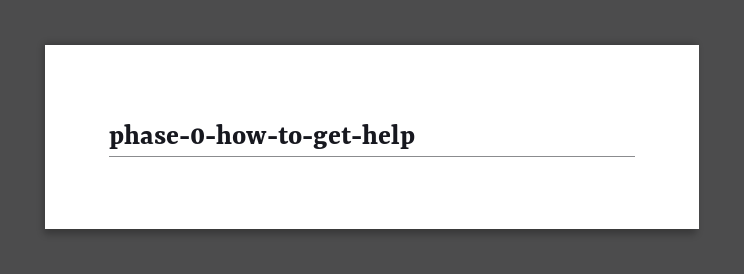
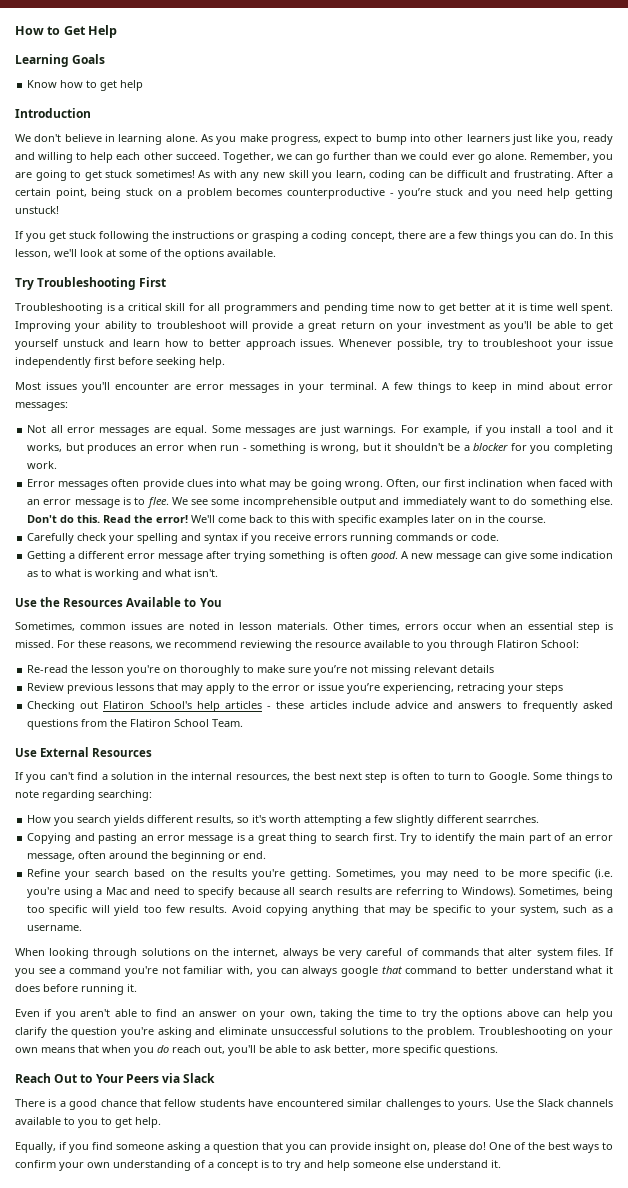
- phase-0-how-to-get-help
+ How to Get Help
+ Learning Goals
+ Know how to get help
+ Introduction
+ We don't believe in learning alone. As you make progress, expect to bump into other learners just like you, ready and willing to help each other succeed. Together, we can go further than we could ever go alone. Remember, you are going to get stuck sometimes! As with any new skill you learn, coding can be difficult and frustrating. After a certain point, being stuck on a problem becomes counterproductive - you’re stuck and you need help getting unstuck!
+ If you get stuck following the instructions or grasping a coding concept, there are a few things you can do. In this lesson, we'll look at some of the options available.
+ Try Troubleshooting First
+ Troubleshooting is a critical skill for all programmers and pending time now to get better at it is time well spent. Improving your ability to troubleshoot will provide a great return on your investment as you'll be able to get yourself unstuck and learn how to better approach issues. Whenever possible, try to troubleshoot your issue independently first before seeking help.
+ Most issues you'll encounter are error messages in your terminal. A few things to keep in mind about error messages:
+ Not all error messages are equal. Some messages are just warnings. For example, if you install a tool and it works, but produces an error when run - something is wrong, but it shouldn't be a blocker for you completing work.
+ Error messages often provide clues into what may be going wrong. Often, our first inclination when faced with an error message is to flee. We see some incomprehensible output and immediately want to do something else. Don't do this. Read the error! We'll come back to this with specific examples later on in the course.
+ Carefully check your spelling and syntax if you receive errors running commands or code.
+ Getting a different error message after trying something is often good. A new message can give some indication as to what is working and what isn't.
+ Use the Resources Available to You
+ Sometimes, common issues are noted in lesson materials. Other times, errors occur when an essential step is missed. For these reasons, we recommend reviewing the resource available to you through Flatiron School:
+ Re-read the lesson you're on thoroughly to make sure you’re not missing relevant details
+ Review previous lessons that may apply to the error or issue you’re experiencing, retracing your steps
+ Checking out Flatiron School's help articles - these articles include advice and answers to frequently asked questions from the Flatiron School Team.
+ Use External Resources
+ If you can't find a solution in the internal resources, the best next step is often to turn to Google. Some things to note regarding searching:
+ How you search yields different results, so it's worth attempting a few slightly different searrches.
+ Copying and pasting an error message is a great thing to search first. Try to identify the main part of an error message, often around the beginning or end.
+ Refine your search based on the results you're getting. Sometimes, you may need to be more specific (i.e. you're using a Mac and need to specify because all search results are referring to Windows). Sometimes, being too specific will yield too few results. Avoid copying anything that may be specific to your system, such as a username.
+ When looking through solutions on the internet, always be very careful of commands that alter system files. If you see a command you're not familiar with, you can always google that command to better understand what it does before running it.
+ Even if you aren't able to find an answer on your own, taking the time to try the options above can help you clarify the question you're asking and eliminate unsuccessful solutions to the problem. Troubleshooting on your own means that when you do reach out, you'll be able to ask better, more specific questions.
+ Reach Out to Your Peers via Slack
+ There is a good chance that fellow students have encountered similar challenges to yours. Use the Slack channels available to you to get help.
+ Equally, if you find someone asking a question that you can provide insight on, please do! One of the best ways to confirm your own understanding of a concept is to try and help someone else understand it.

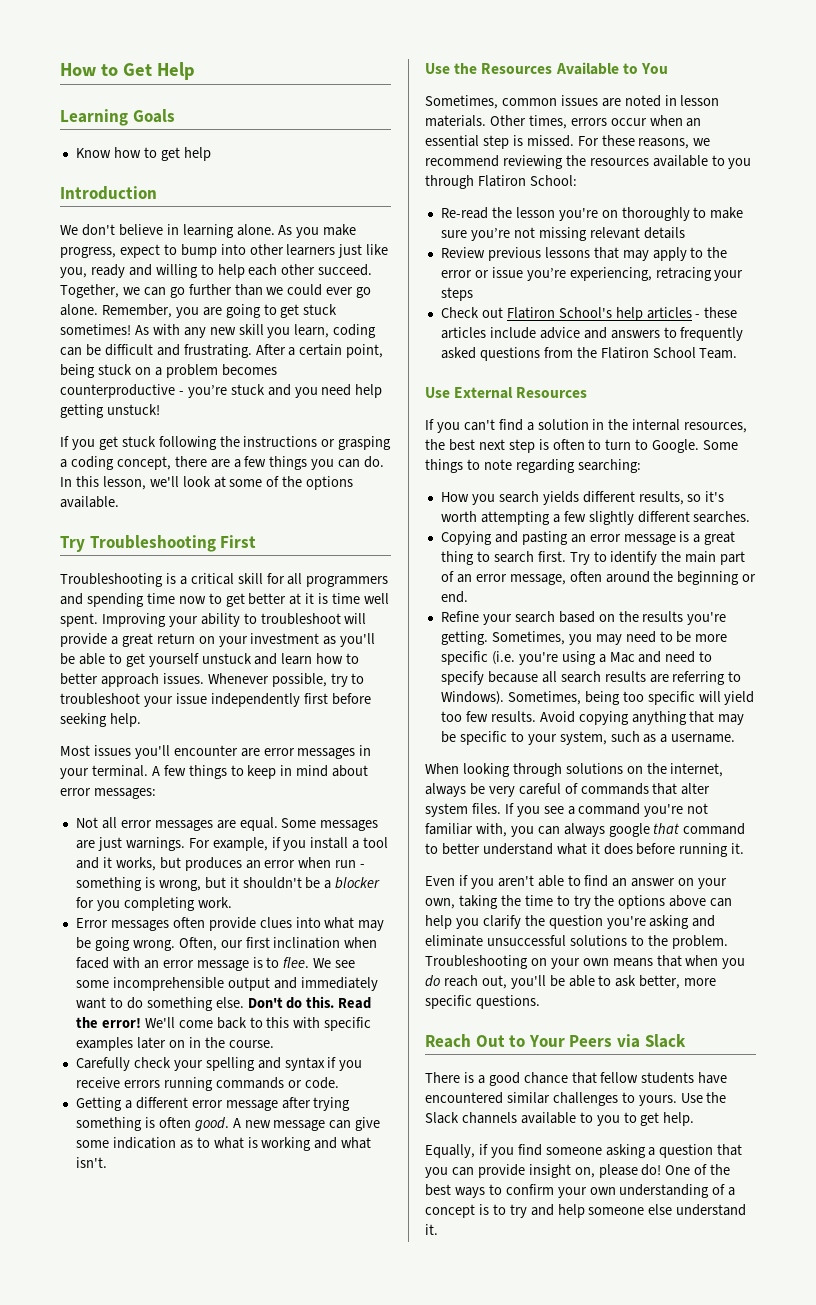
- Troubleshooting is a critical skill for all programmers and pending time now to get better at it is time well spent.
+ Troubleshooting is a critical skill for all programmers and spending time now to get better at it is time well spent.
- For these reasons, we recommend reviewing the resource available to you through Flatiron School:
+ For these reasons, we recommend reviewing the resources available to you through Flatiron School:
- Checking out Flatiron School's help articles - these articles include advice and answers to frequently asked questions from the Flatiron School Team.
+ Check out Flatiron School's help articles - these articles include advice and answers to frequently asked questions from the Flatiron School Team.
- How you search yields different results, so it's worth attempting a few slightly different searrches.
+ How you search yields different results, so it's worth attempting a few slightly different searches.

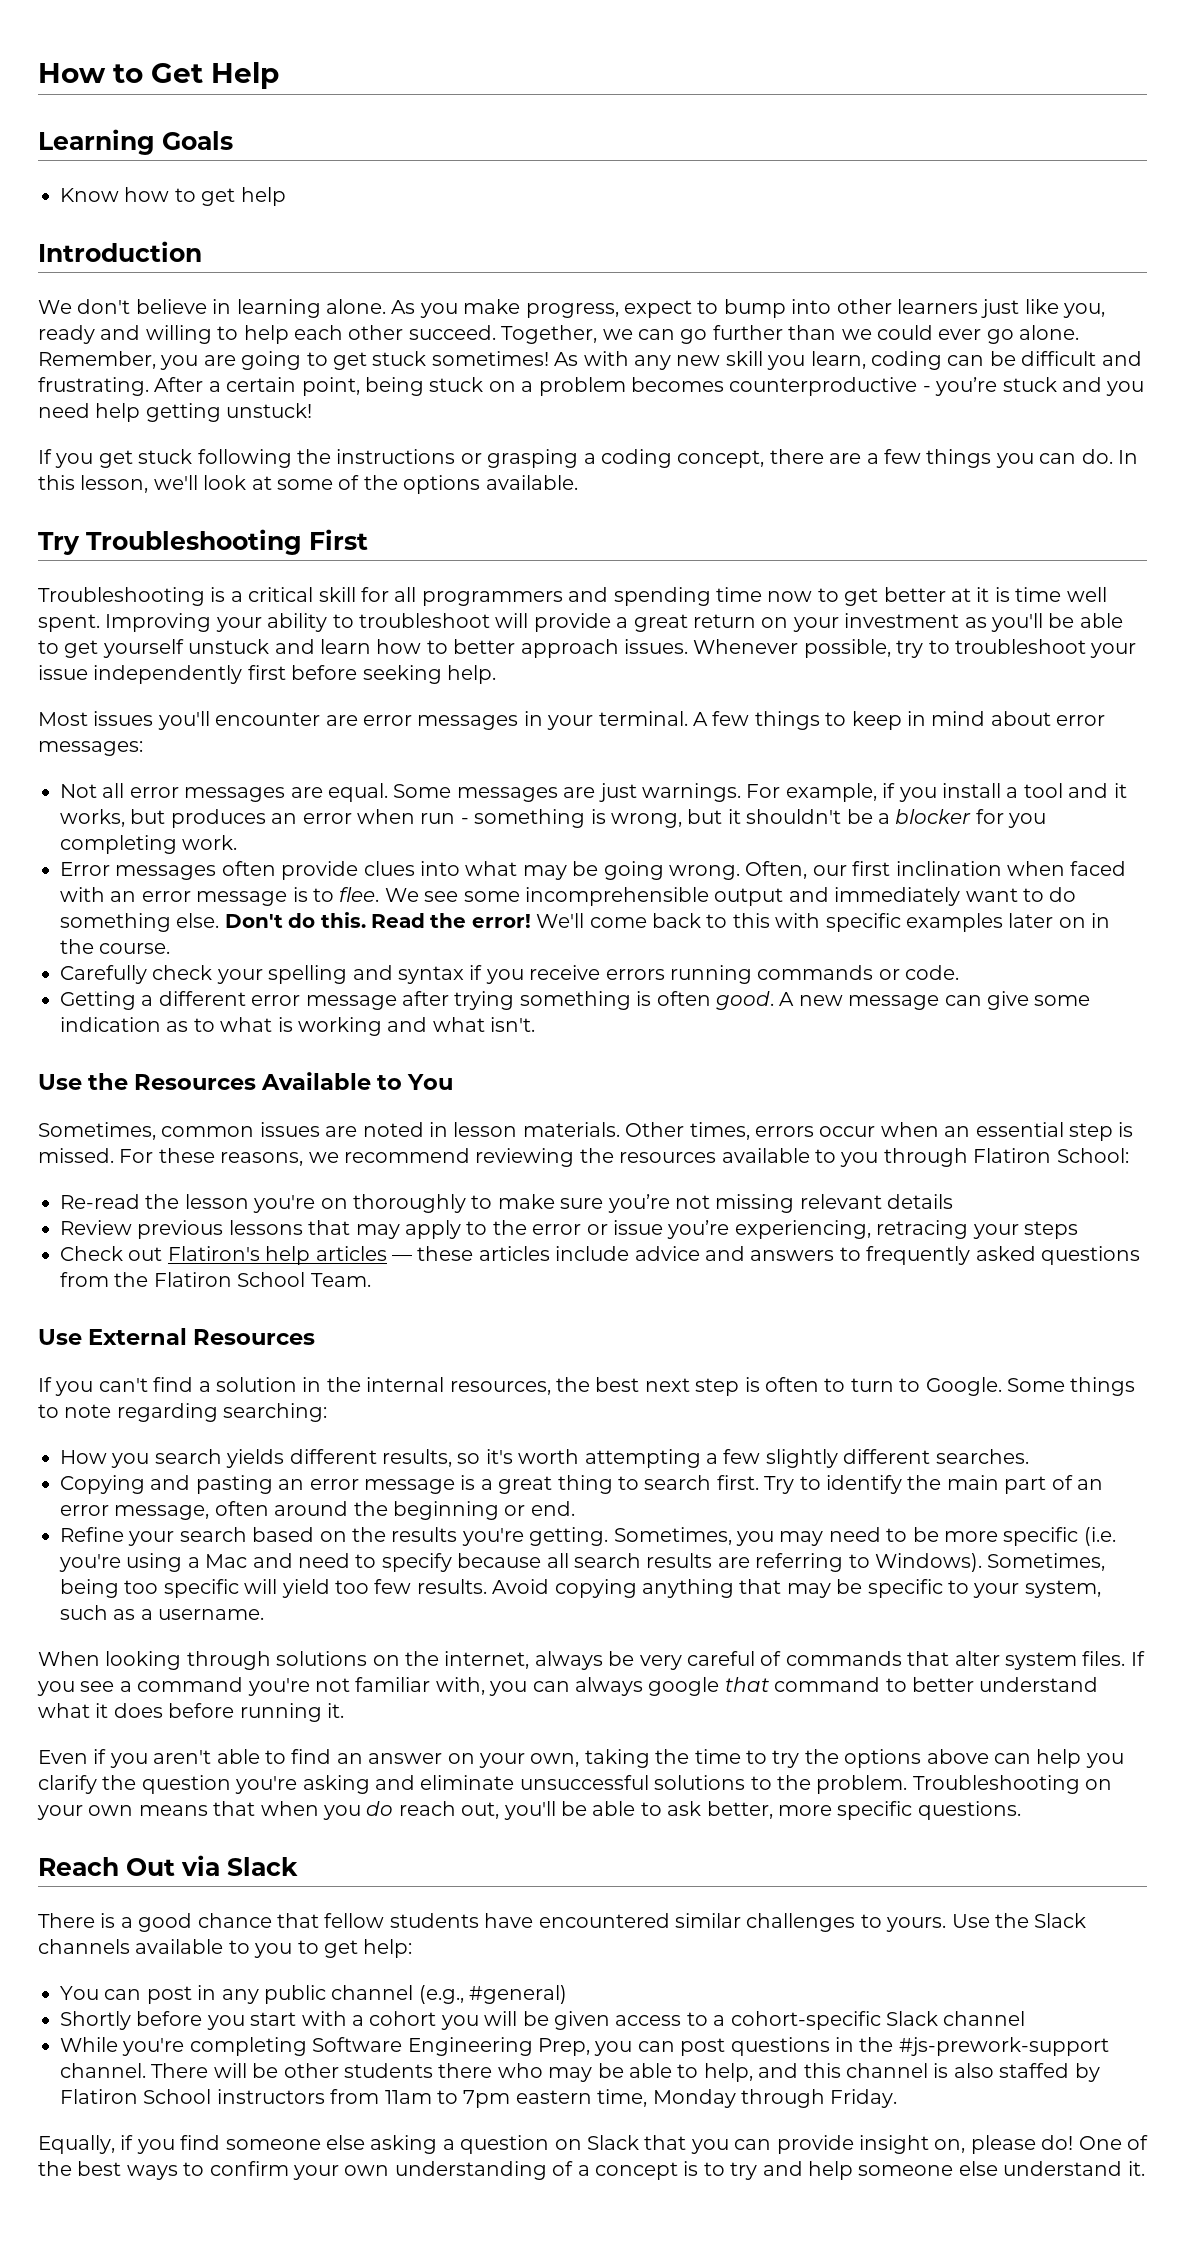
- Check out Flatiron School's help articles - these articles include advice and answers to frequently asked questions from the Flatiron School Team.
+ Check out Flatiron's help articles — these articles include advice and answers to frequently asked questions from the Flatiron School Team.
- Reach Out to Your Peers via Slack
+ Reach Out via Slack
- Use the Slack channels available to you to get help.
+ Use the Slack channels available to you to get help:
+ You can post in any public channel (e.g., #general)
+ Shortly before you start with a cohort you will be given access to a cohort-specific Slack channel
+ While you're completing Software Engineering Prep, you can post questions in the #js-prework-support channel. There will be other students there who may be able to help, and this channel is also staffed by Flatiron School instructors from 11am to 7pm eastern time, Monday through Friday.
- Equally, if you find someone asking a question that you can provide insight on, please do!
+ Equally, if you find someone else asking a question on Slack that you can provide insight on, please do!

